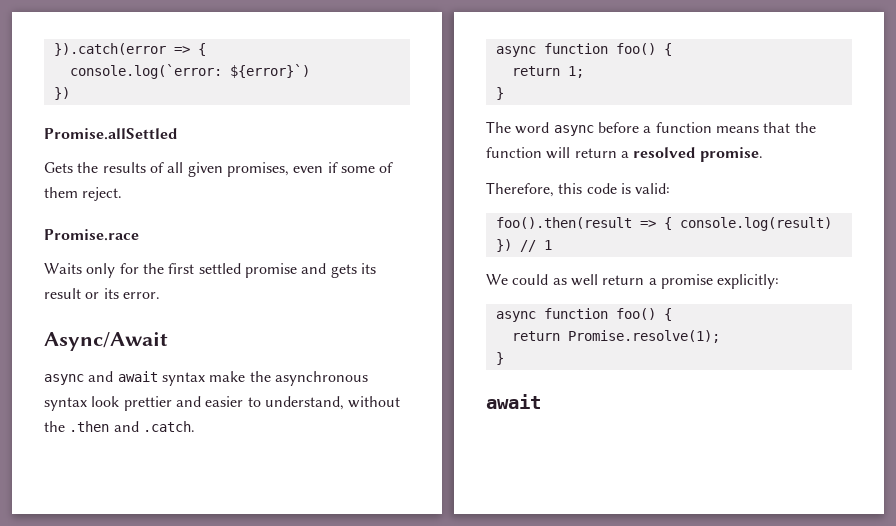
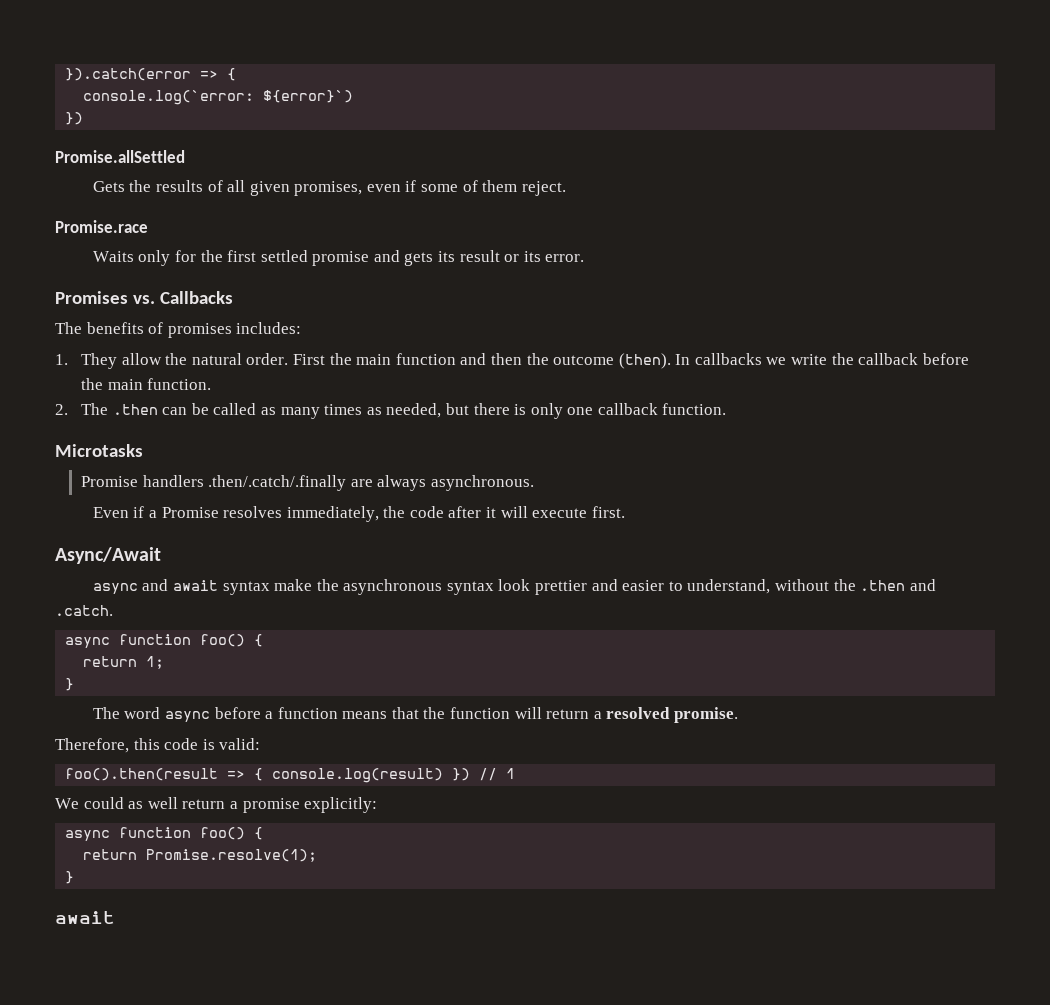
+ Promises vs. Callbacks
+ The benefits of promises includes:
+ 1. They allow the natural order. First the main function and then the outcome (then). In callbacks we write the callback before the main function.
+ 2. The .then can be called as many times as needed, but there is only one callback function.
+ Microtasks
+ Promise handlers .then/.catch/.finally are always asynchronous.
+ Even if a Promise resolves immediately, the code after it will execute first.

